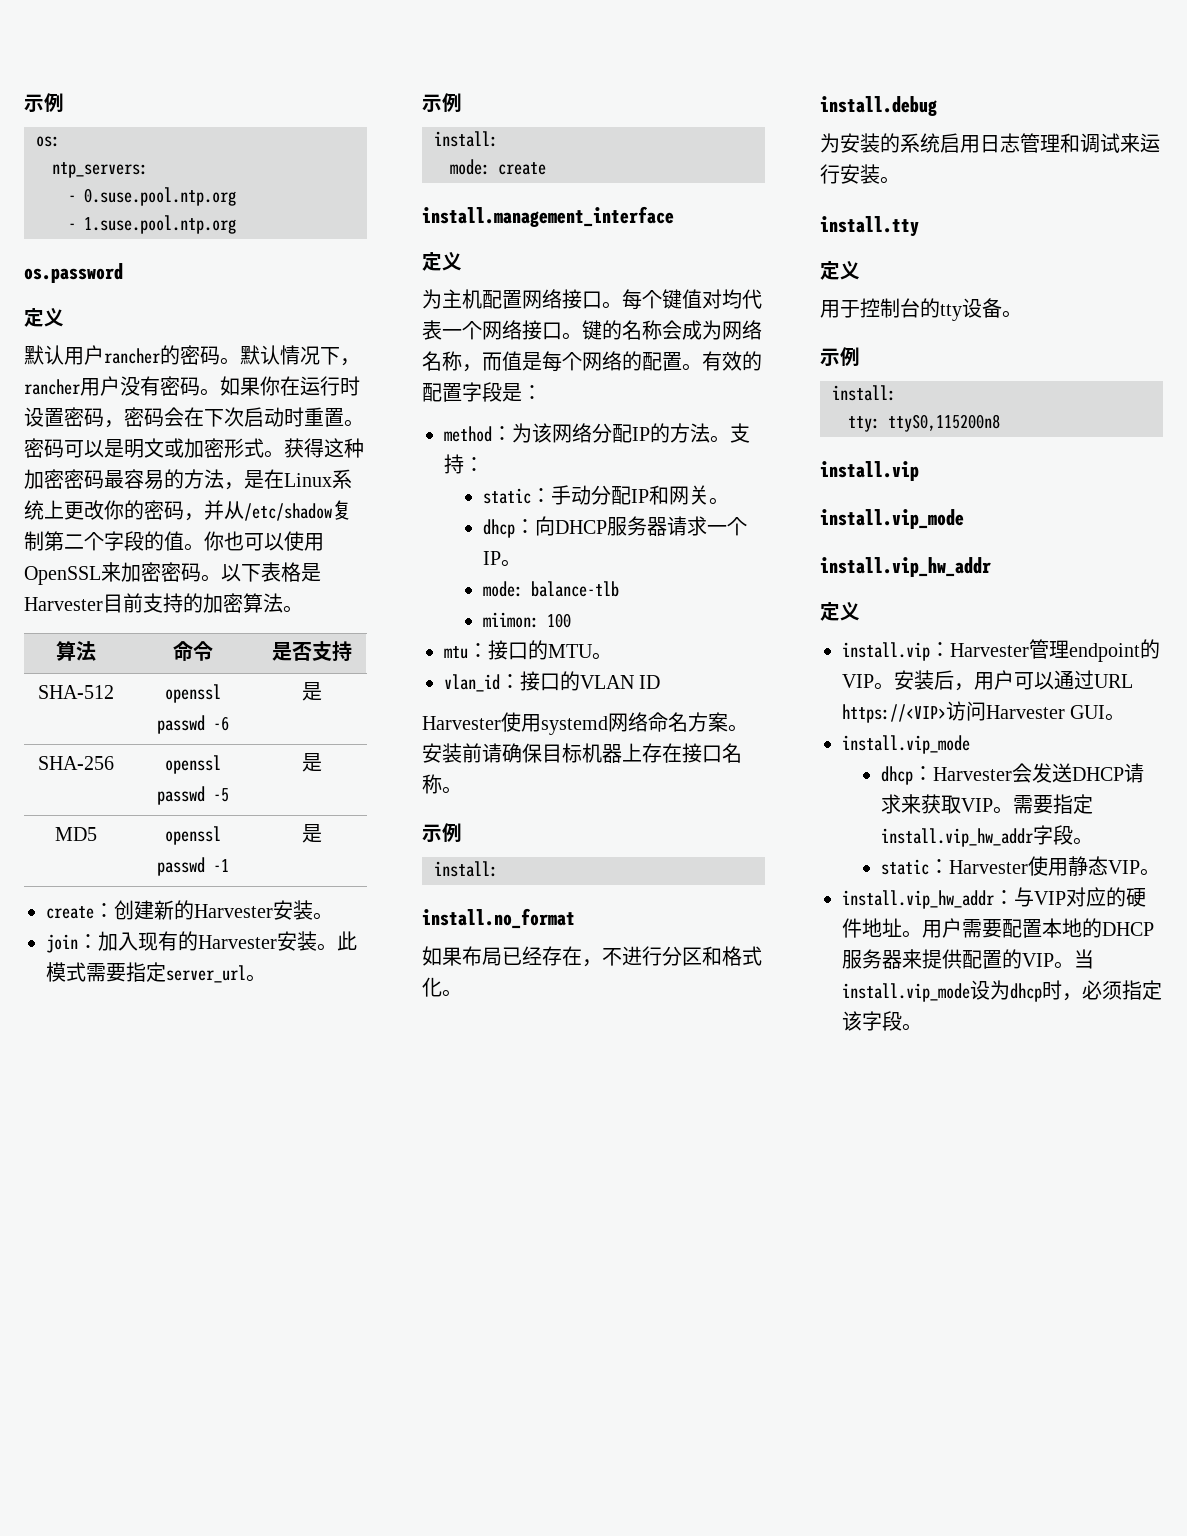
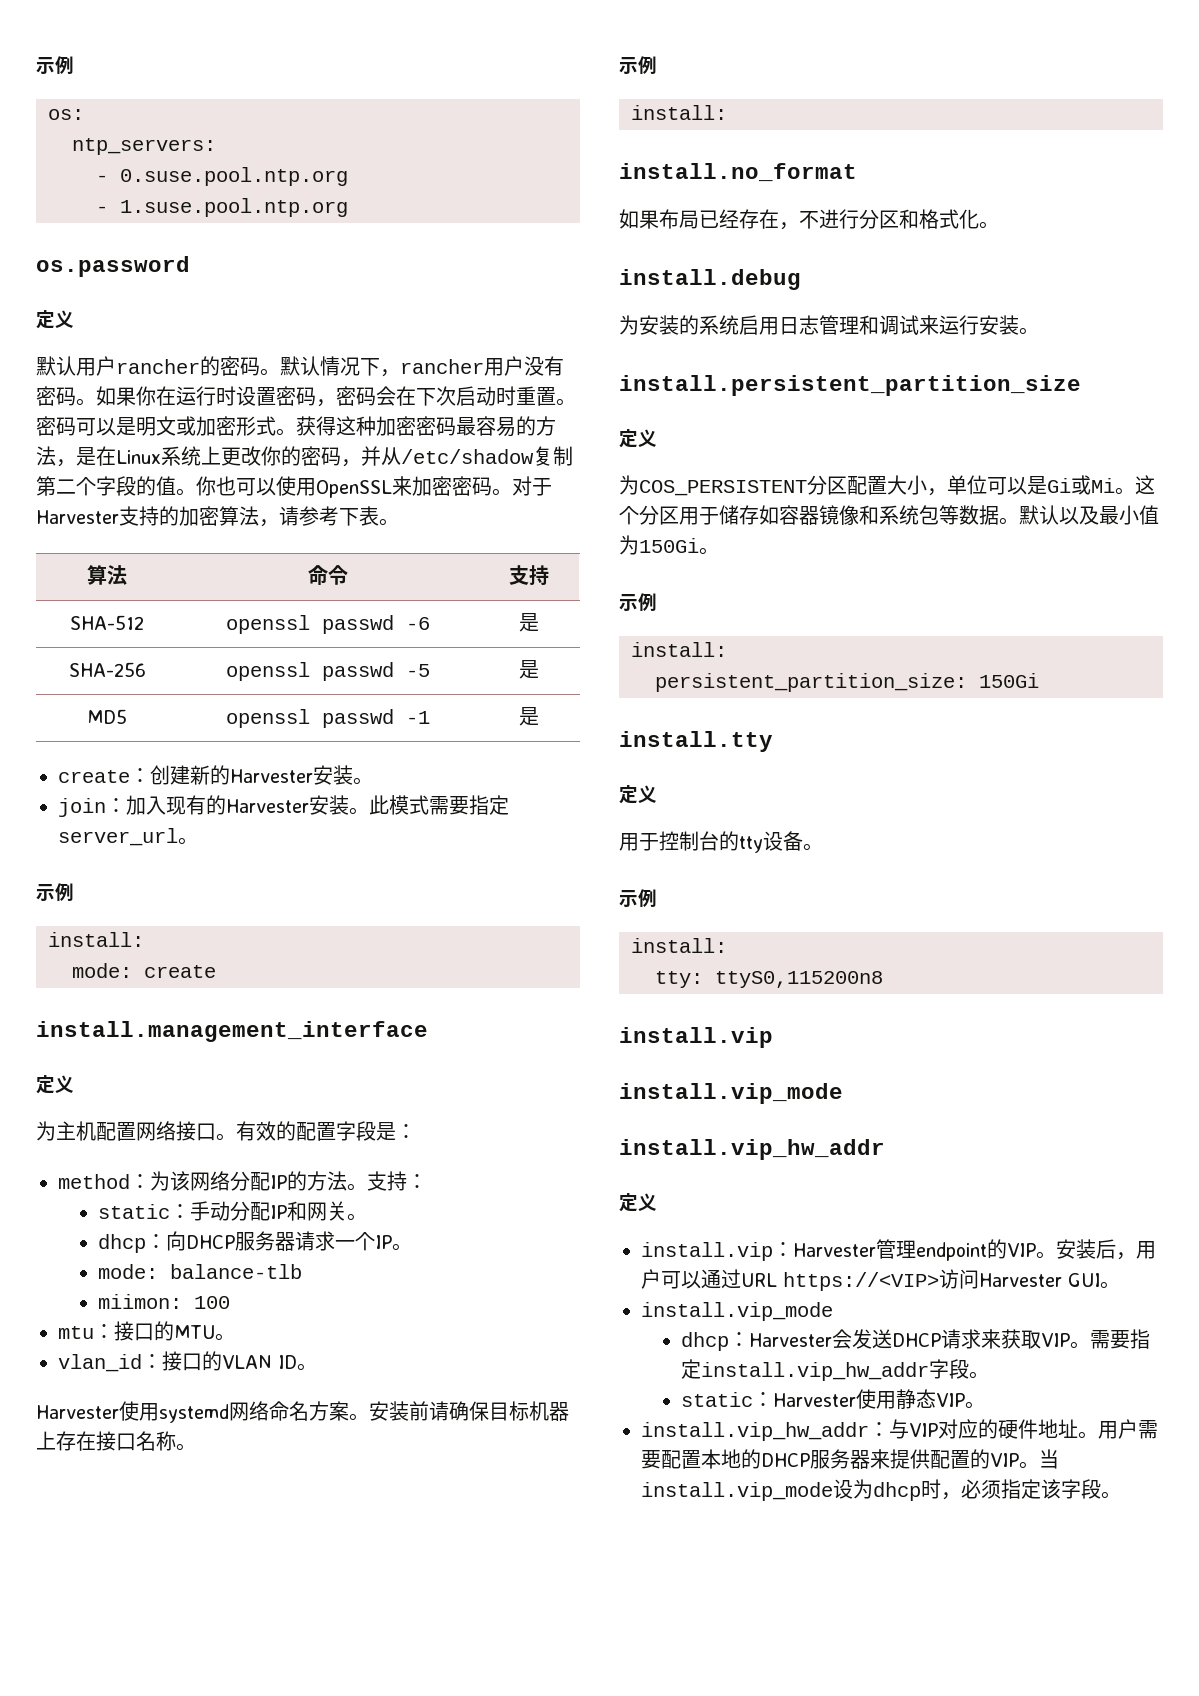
- 以下表格是Harvester目前支持的加密算法。
+ 对于Harvester支持的加密算法，请参考下表。
- 算法 | 命令 | 是否支持
+ 算法 | 命令 | 支持
- 每个键值对均代表一个网络接口。键的名称会成为网络名称，而值是每个网络的配置。
- vlan_id：接口的VLAN ID
+ vlan_id：接口的VLAN ID。
+ install.persistent_partition_size
+ 定义
+ 为COS_PERSISTENT分区配置大小，单位可以是Gi或Mi。这个分区用于储存如容器镜像和系统包等数据。默认以及最小值为150Gi。
+ 示例
+ install:
+ persistent_partition_size: 150Gi

